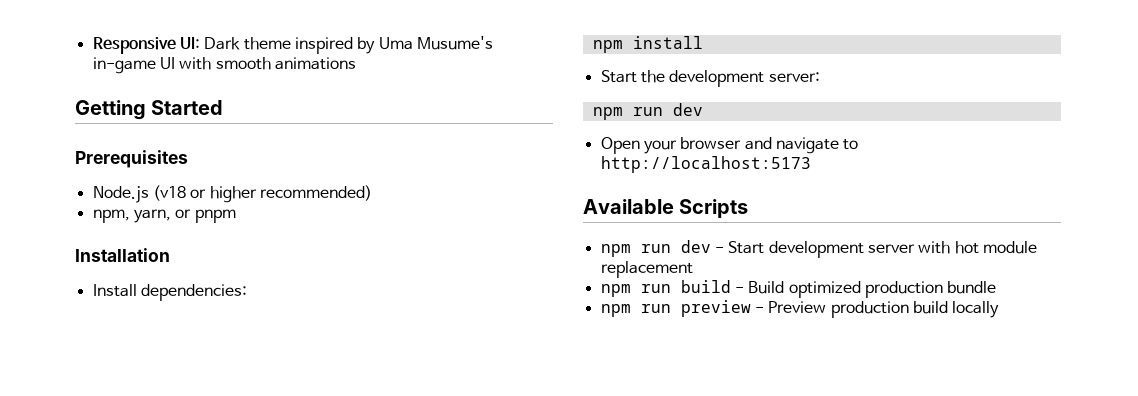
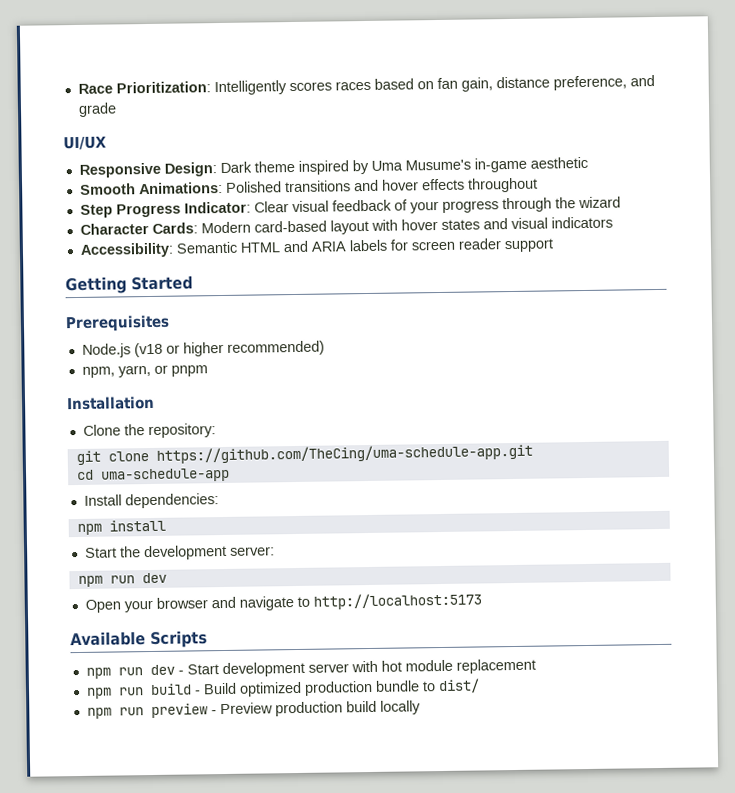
- Responsive UI: Dark theme inspired by Uma Musume's in-game UI with smooth animations
+ Race Prioritization: Intelligently scores races based on fan gain, distance preference, and grade
+ UI/UX
+ Responsive Design: Dark theme inspired by Uma Musume's in-game aesthetic
+ Smooth Animations: Polished transitions and hover effects throughout
+ Step Progress Indicator: Clear visual feedback of your progress through the wizard
+ Character Cards: Modern card-based layout with hover states and visual indicators
+ Accessibility: Semantic HTML and ARIA labels for screen reader support
+ Clone the repository:
+ git clone https://github.com/TheCing/uma-schedule-app.git
+ cd uma-schedule-app
- npm run build - Build optimized production bundle
+ npm run build - Build optimized production bundle to dist/

